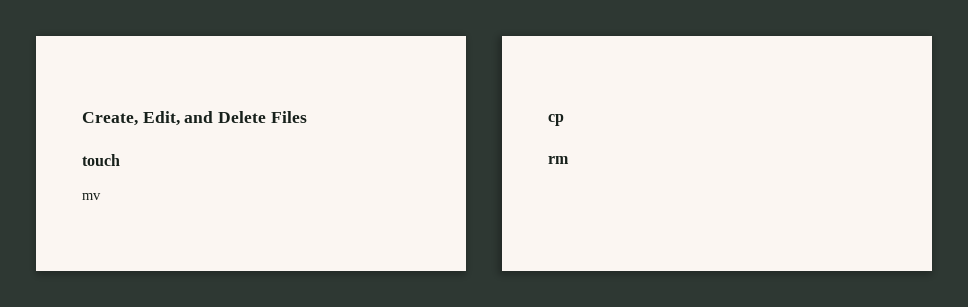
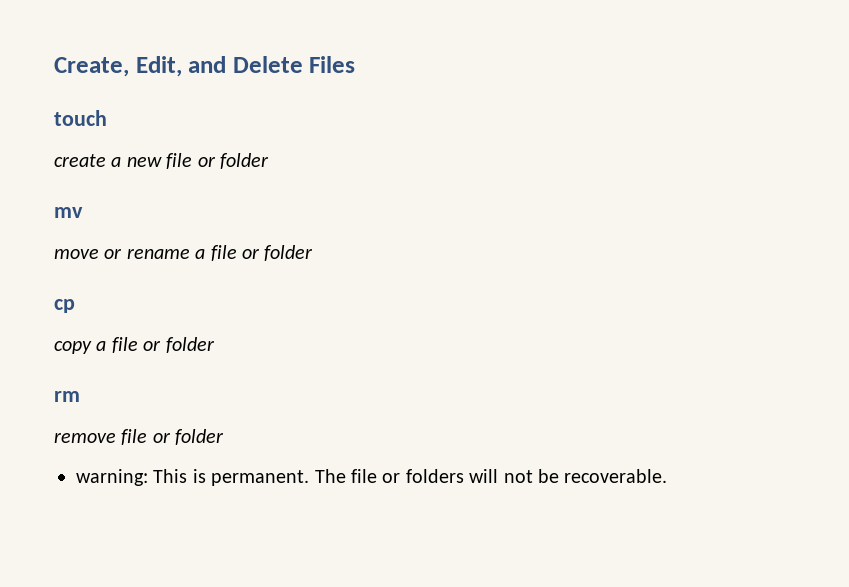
+ create a new file or folder
  mv
+ move or rename a file or folder
  cp
+ copy a file or folder
  rm
+ remove file or folder
+ warning: This is permanent. The file or folders will not be recoverable.

